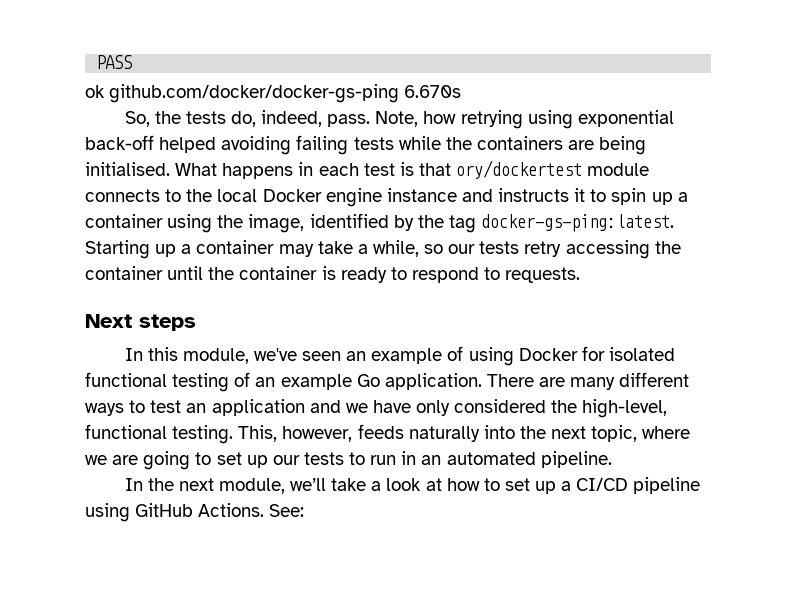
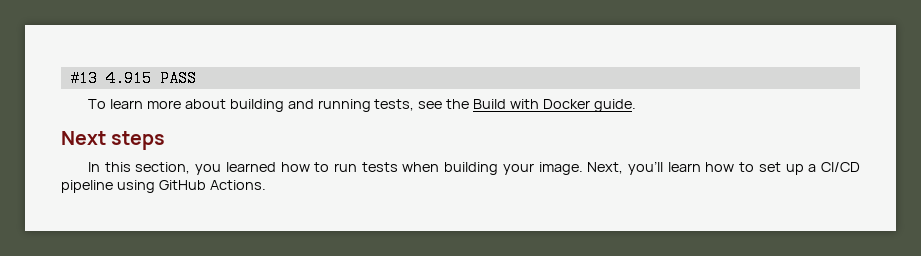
- PASS
+ #13 4.915 PASS
- ok github.com/docker/docker-gs-ping 6.670s
- So, the tests do, indeed, pass. Note, how retrying using exponential back-off helped avoiding failing tests while the containers are being initialised. What happens in each test is that ory/dockertest module connects to the local Docker engine instance and instructs it to spin up a container using the image, identified by the tag docker-gs-ping:latest. Starting up a container may take a while, so our tests retry accessing the container until the container is ready to respond to requests.
+ To learn more about building and running tests, see the Build with Docker guide.
  Next steps
- In this module, we've seen an example of using Docker for isolated functional testing of an example Go application. There are many different ways to test an application and we have only considered the high-level, functional testing. This, however, feeds naturally into the next topic, where we are going to set up our tests to run in an automated pipeline.
- In the next module, we’ll take a look at how to set up a CI/CD pipeline using GitHub Actions. See:
+ In this section, you learned how to run tests when building your image. Next, you’ll learn how to set up a CI/CD pipeline using GitHub Actions.

